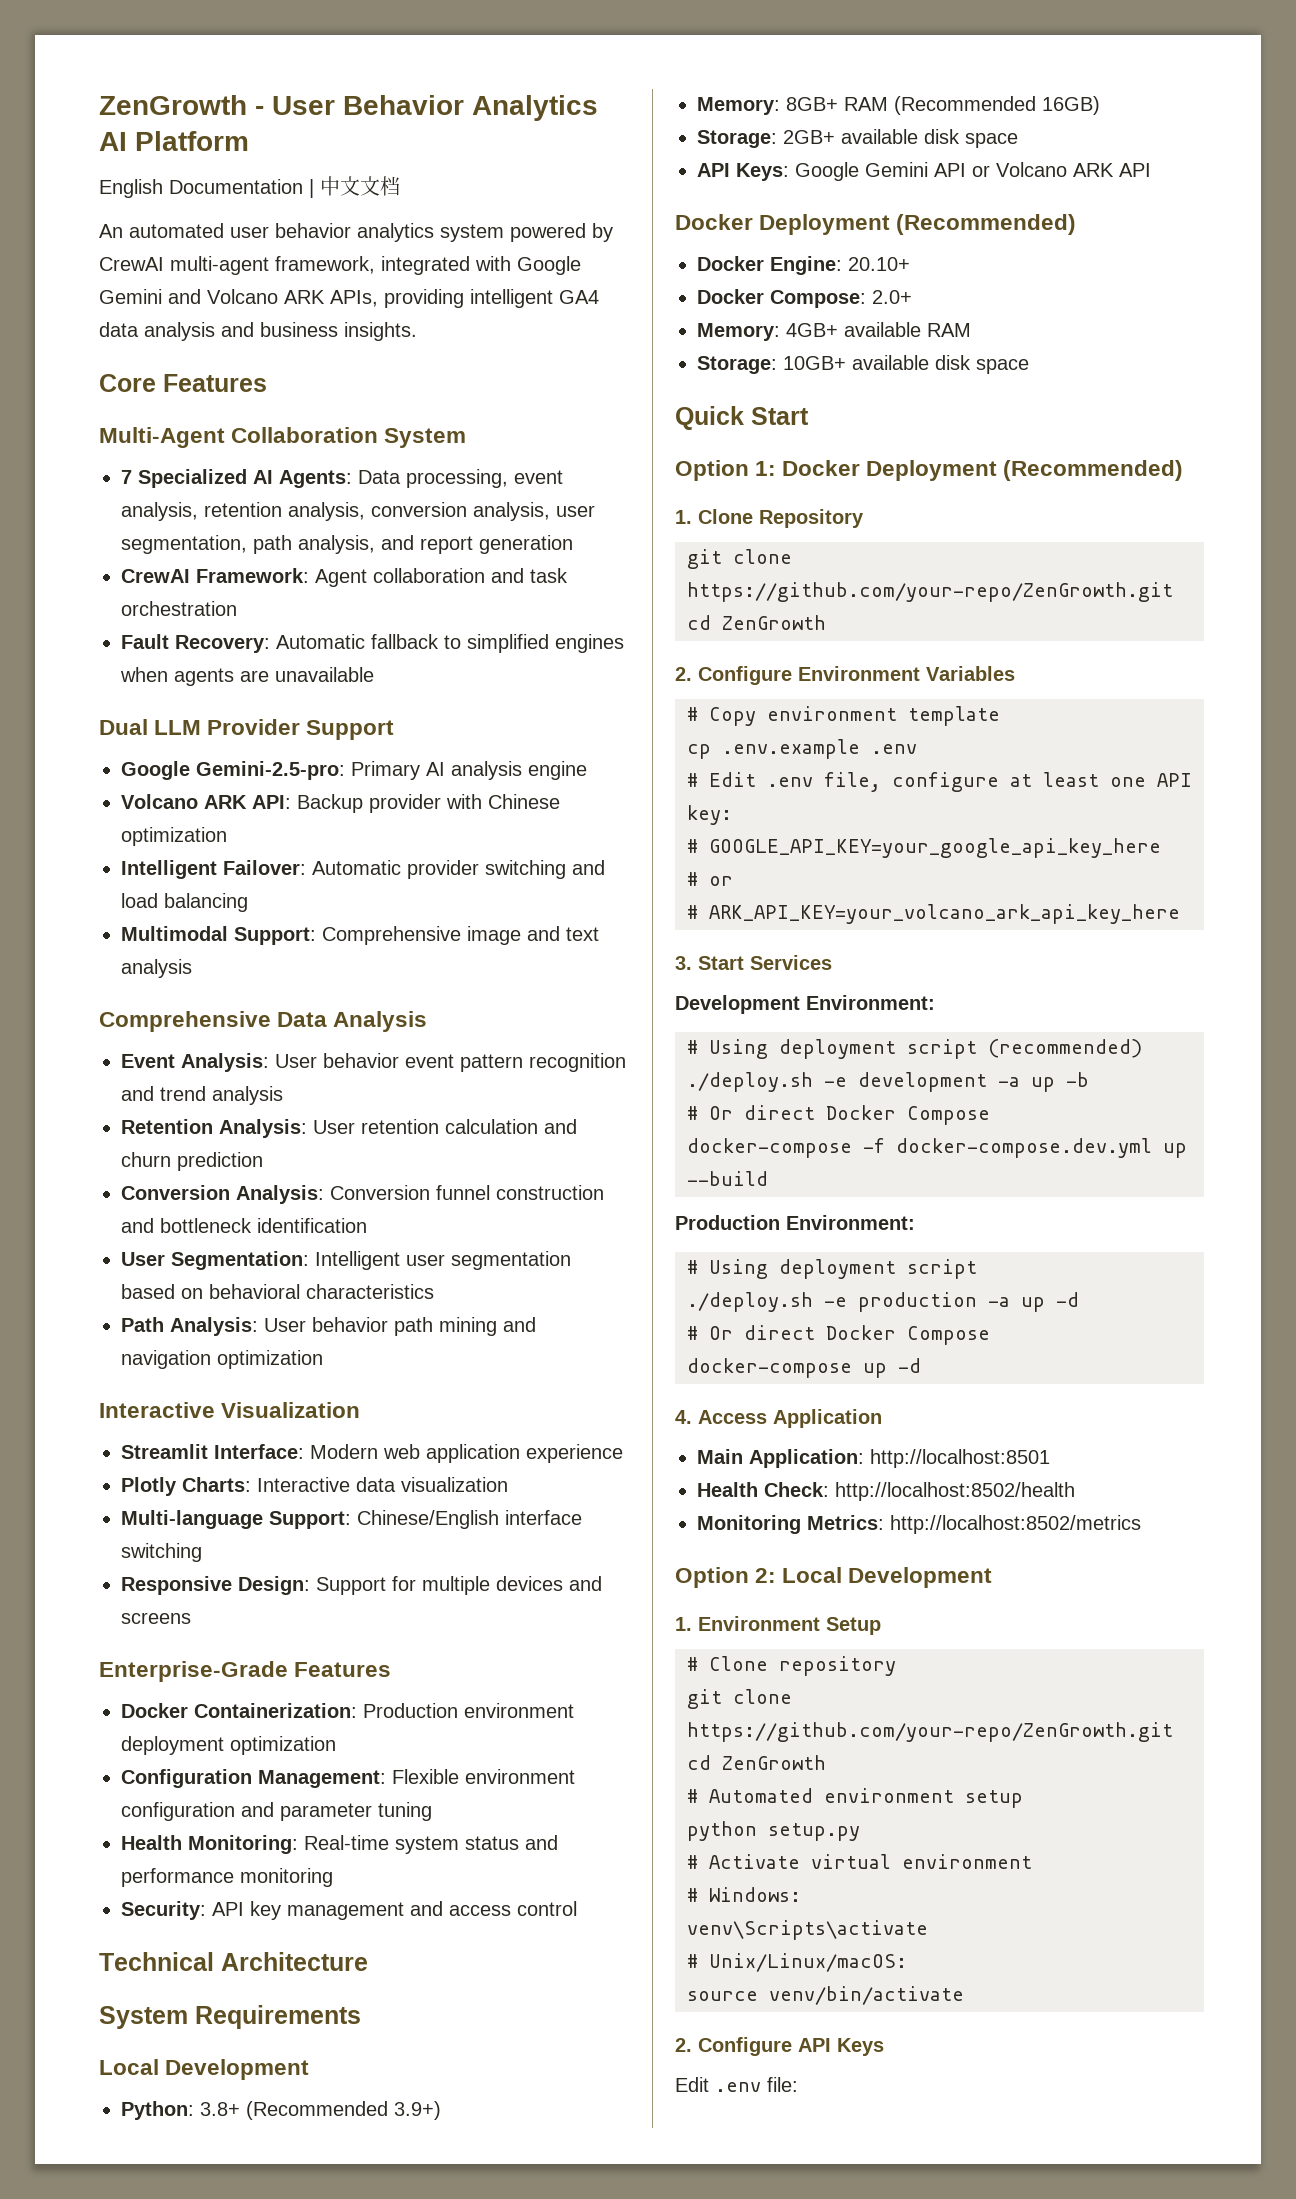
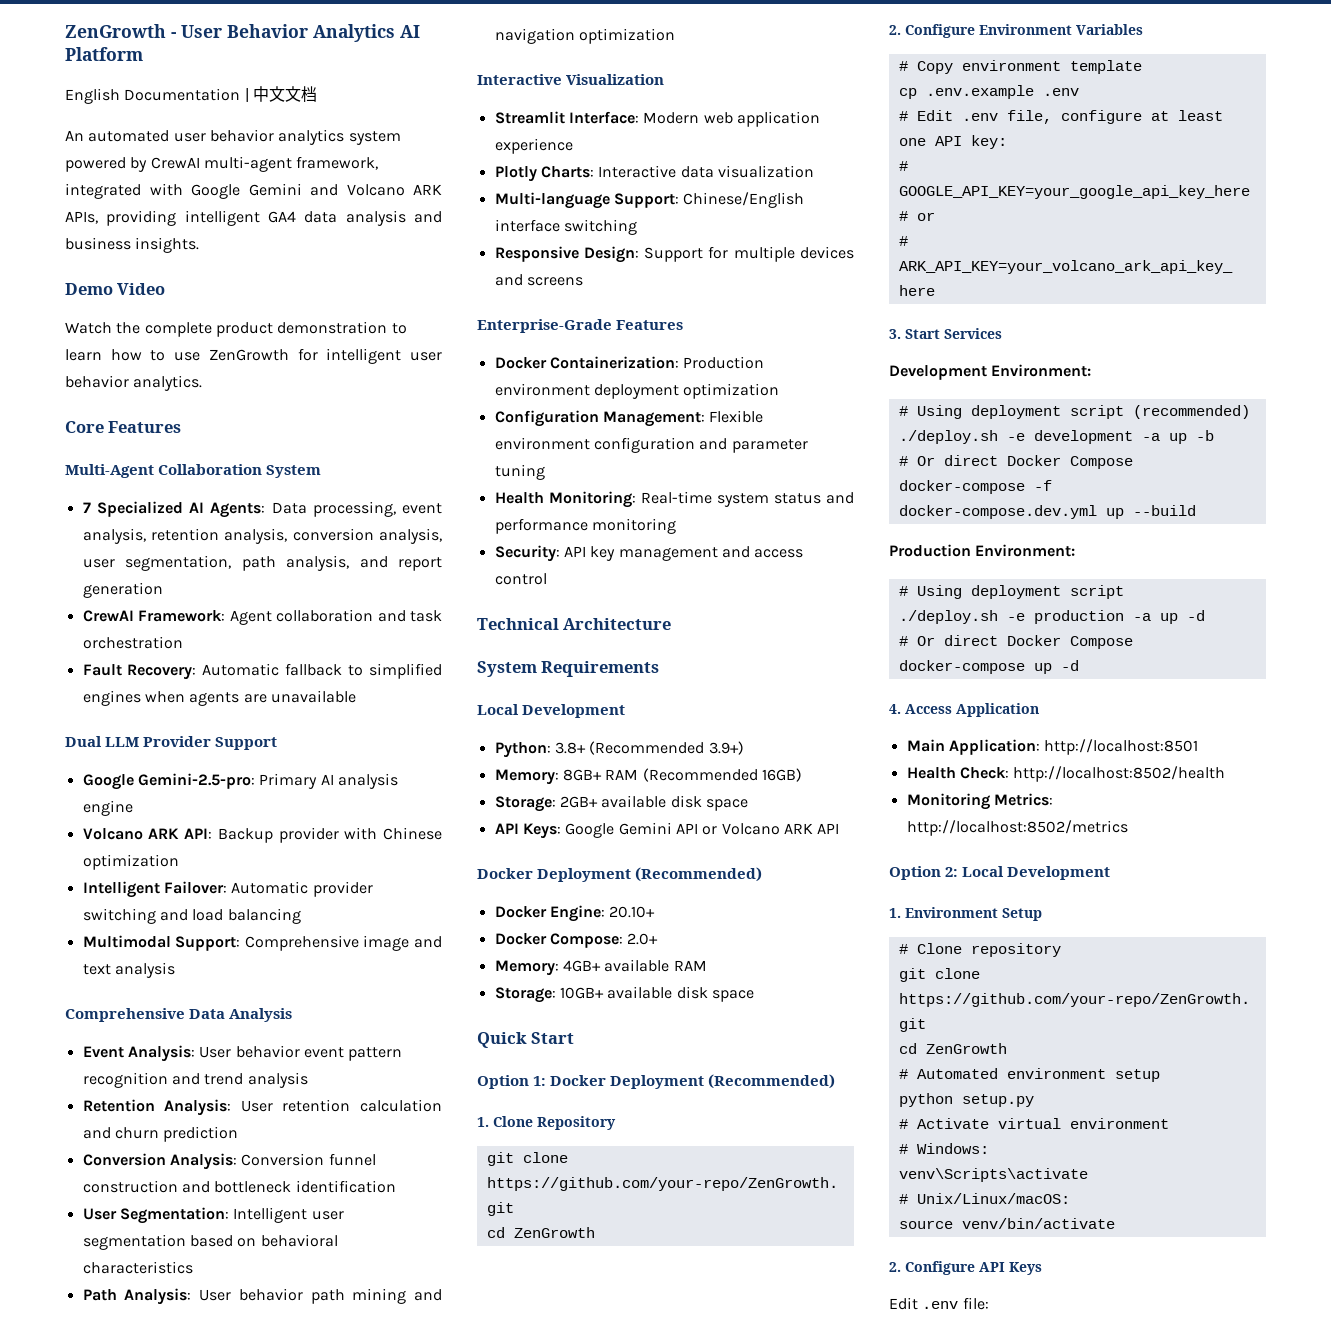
+ Demo Video
+ Watch the complete product demonstration to learn how to use ZenGrowth for intelligent user behavior analytics.

